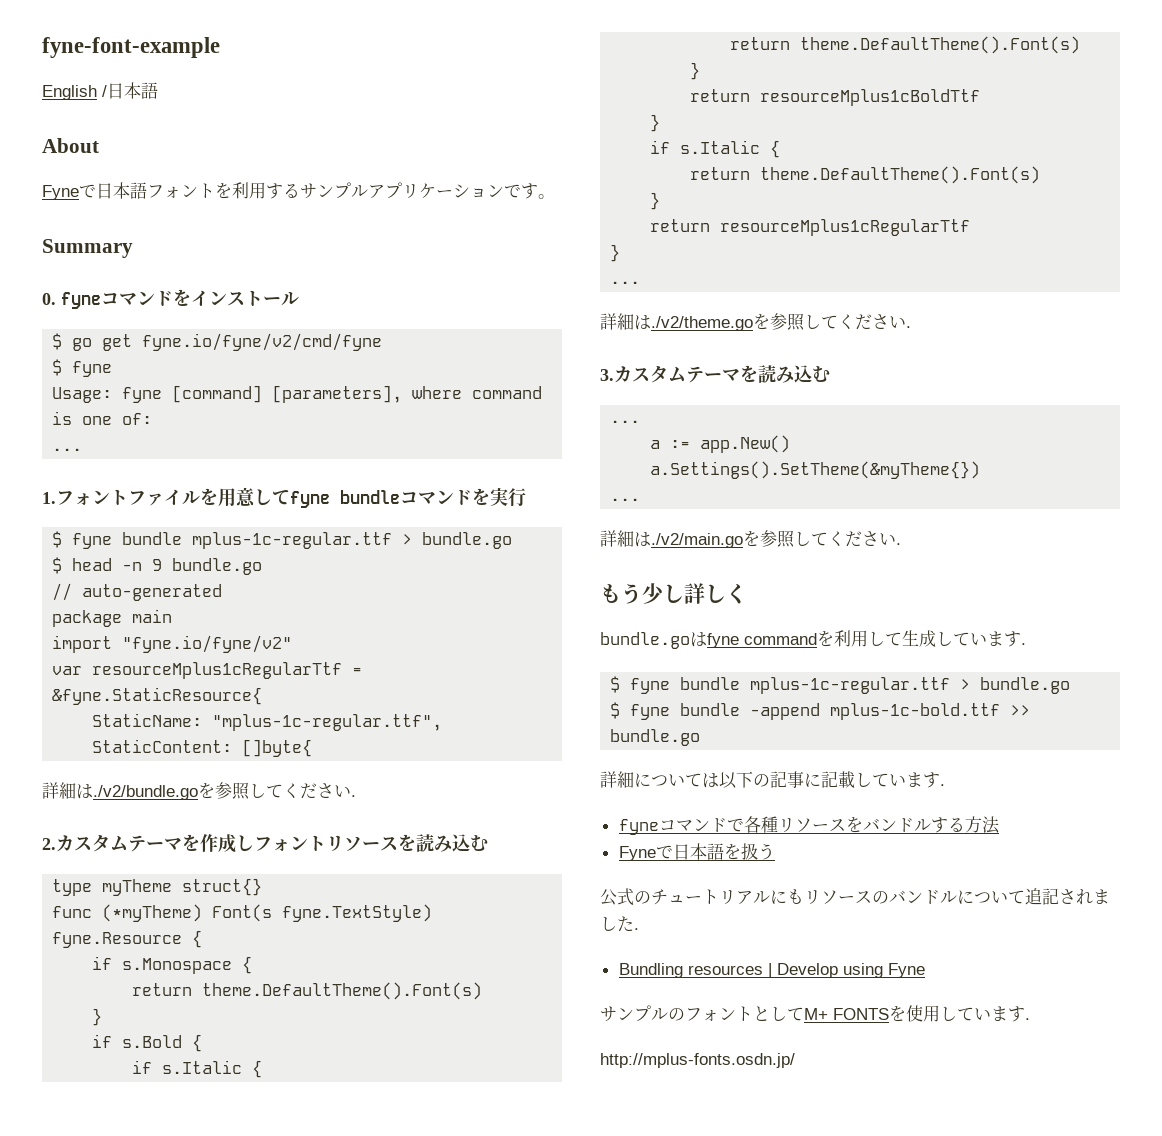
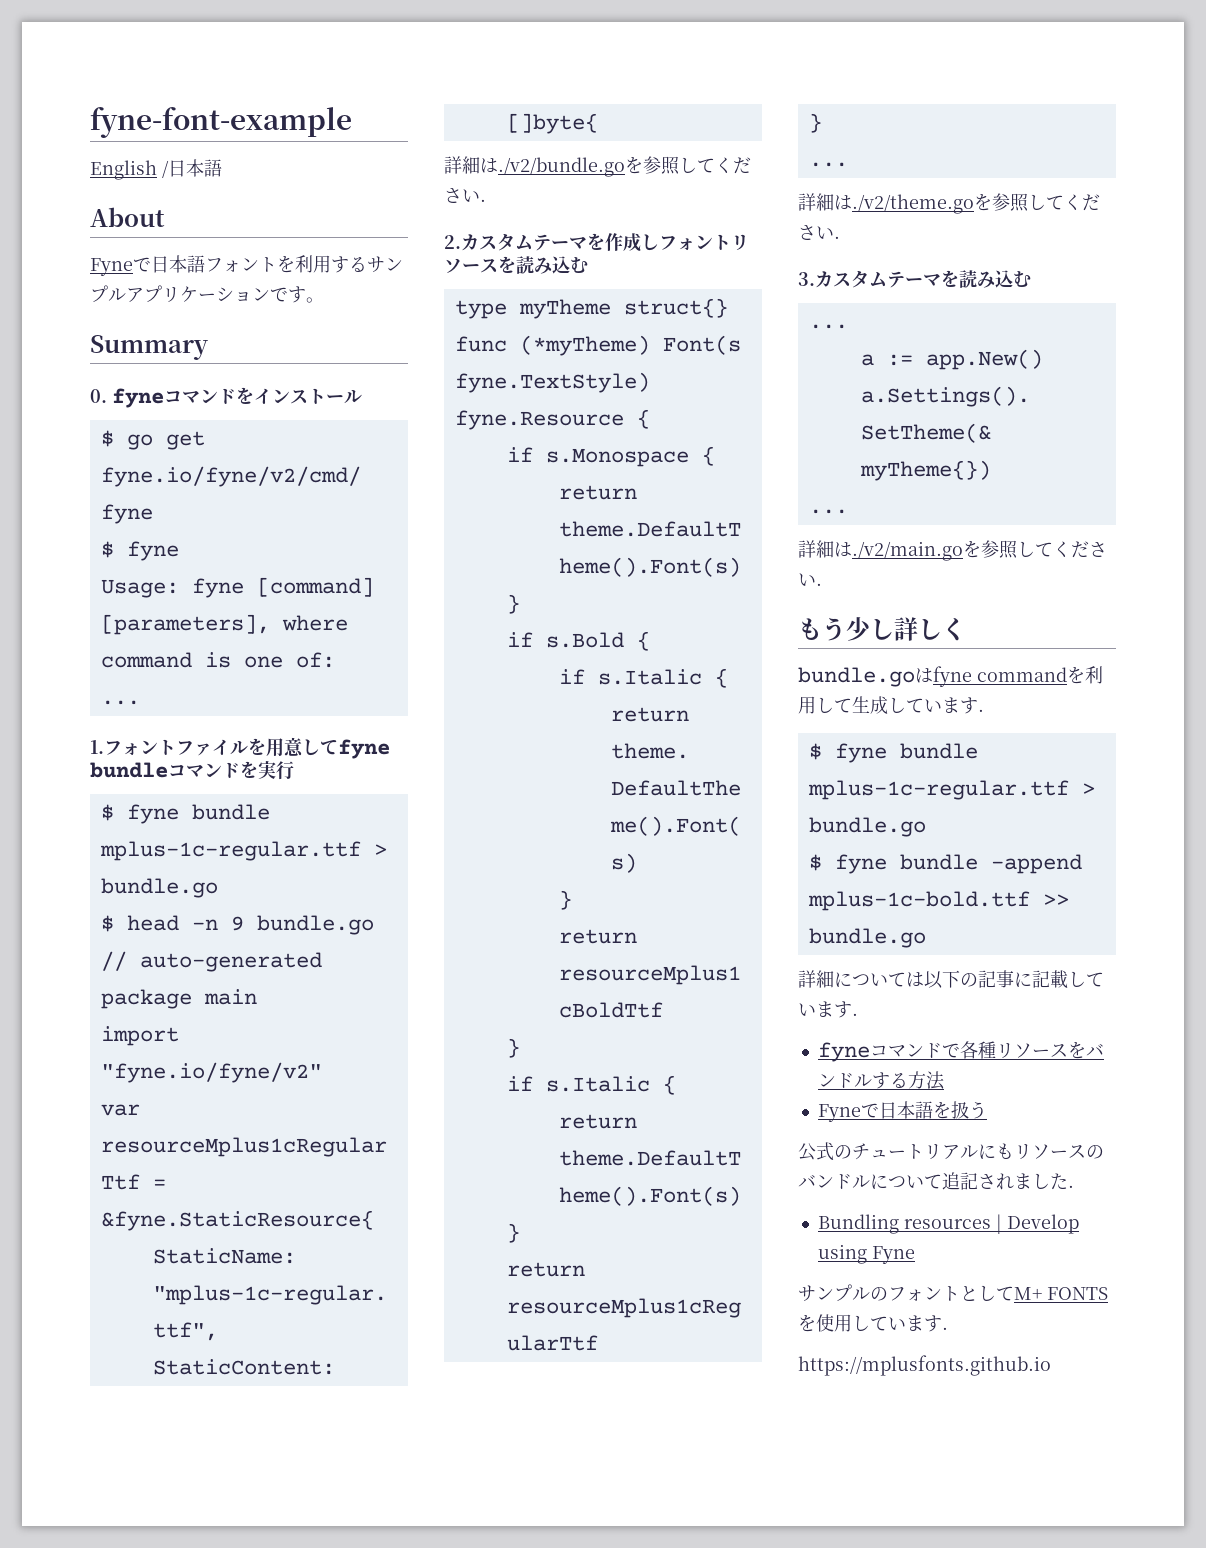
- http://mplus-fonts.osdn.jp/
+ https://mplusfonts.github.io

